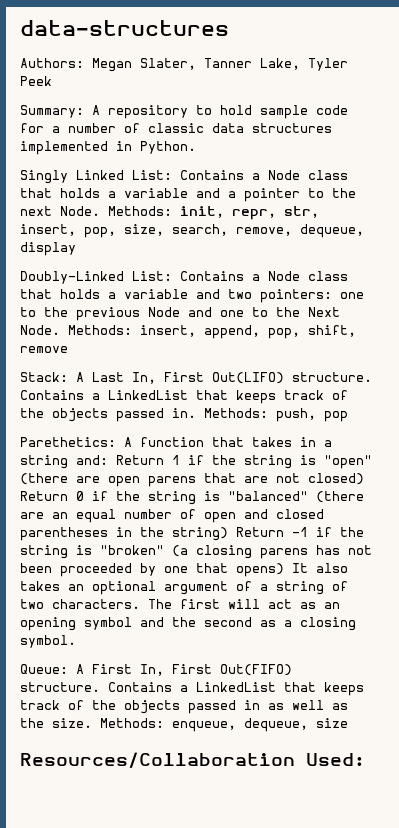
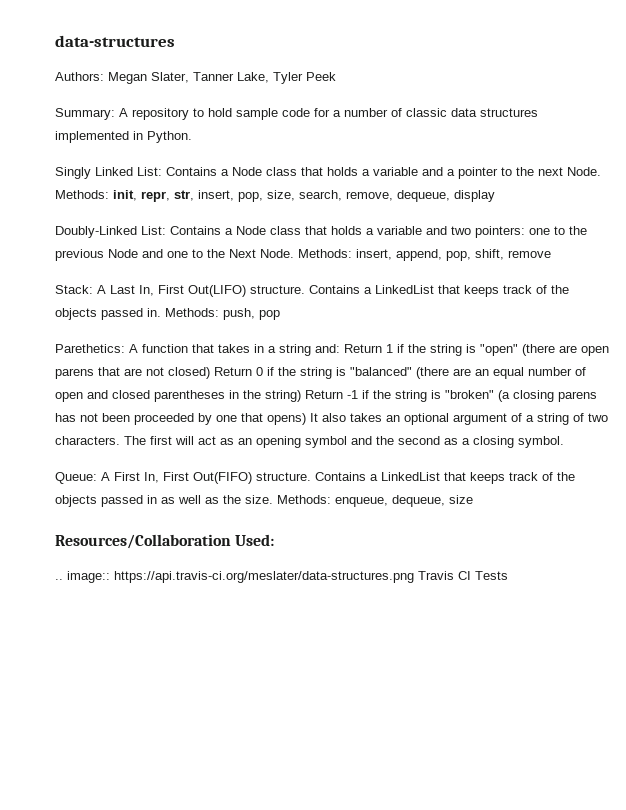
+ .. image:: https://api.travis-ci.org/meslater/data-structures.png Travis CI Tests

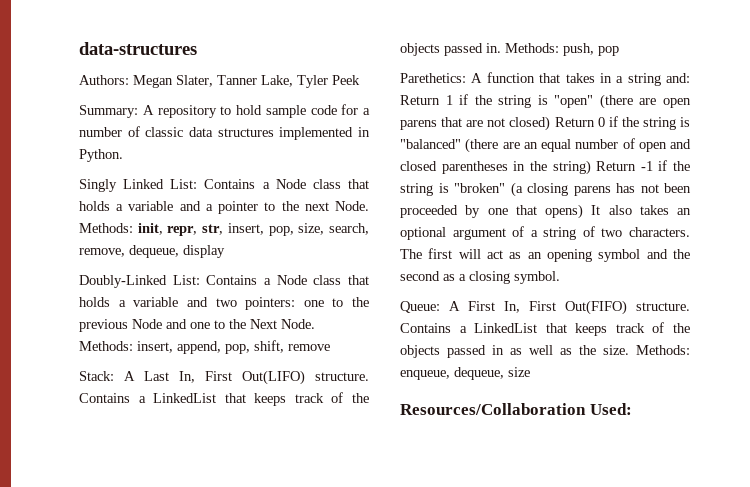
- .. image:: https://api.travis-ci.org/meslater/data-structures.png Travis CI Tests

